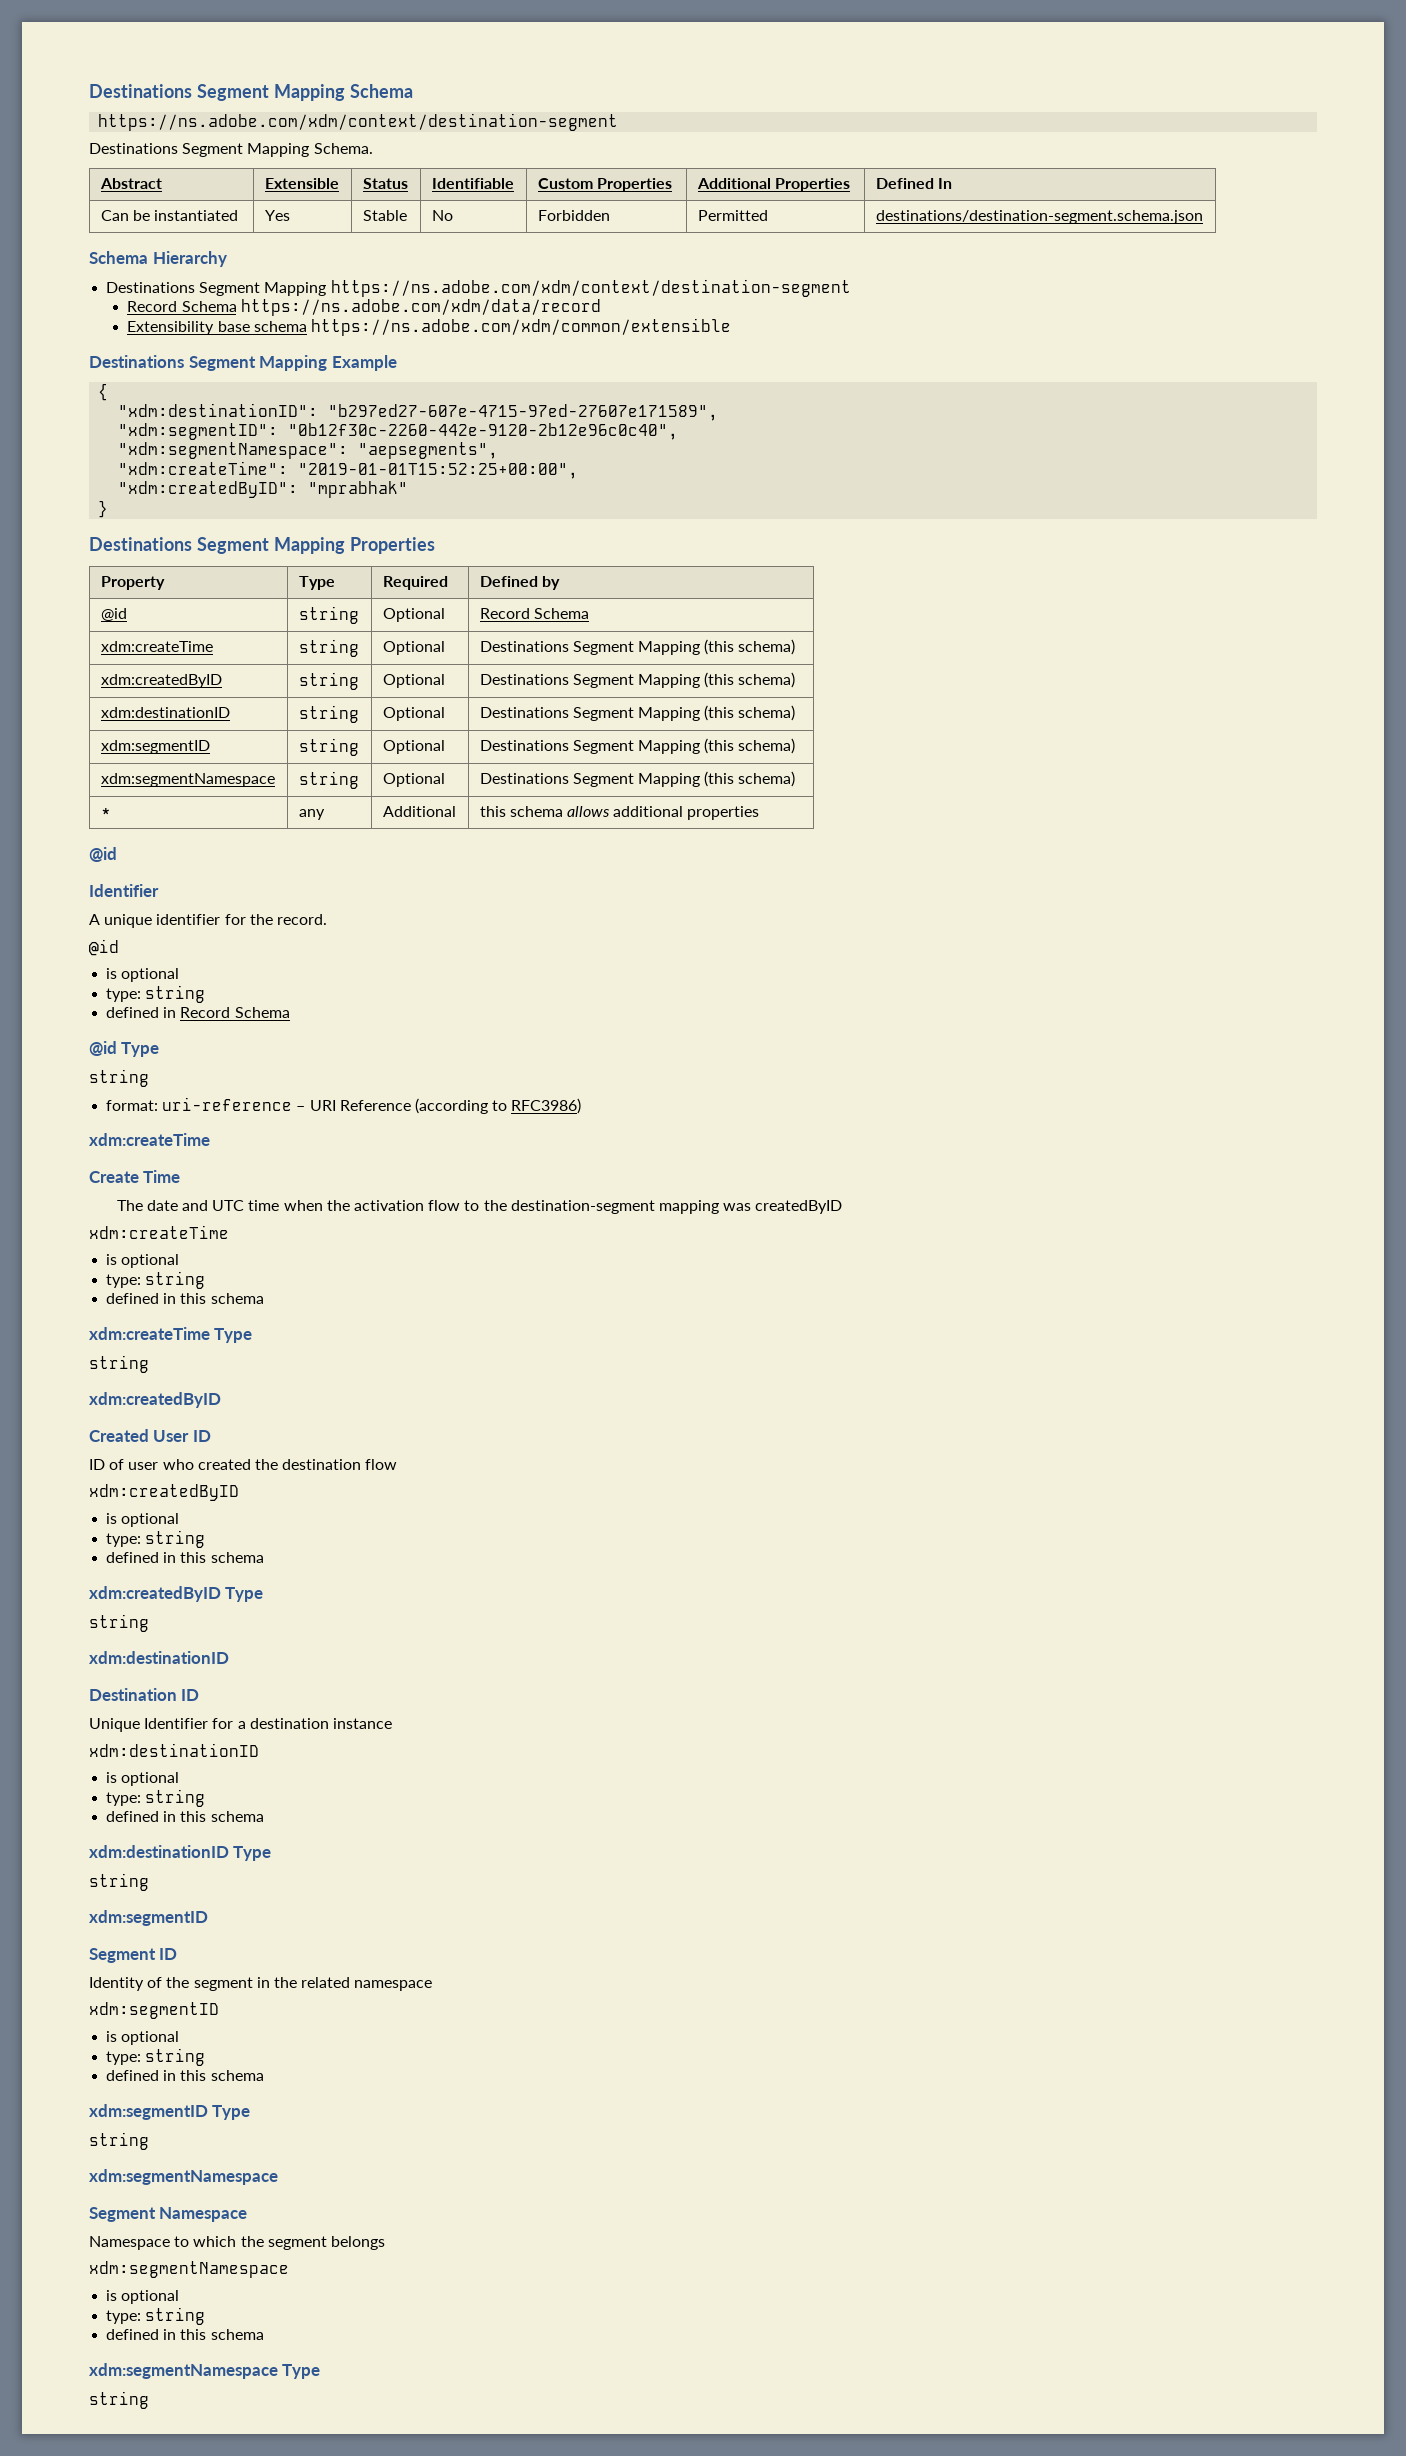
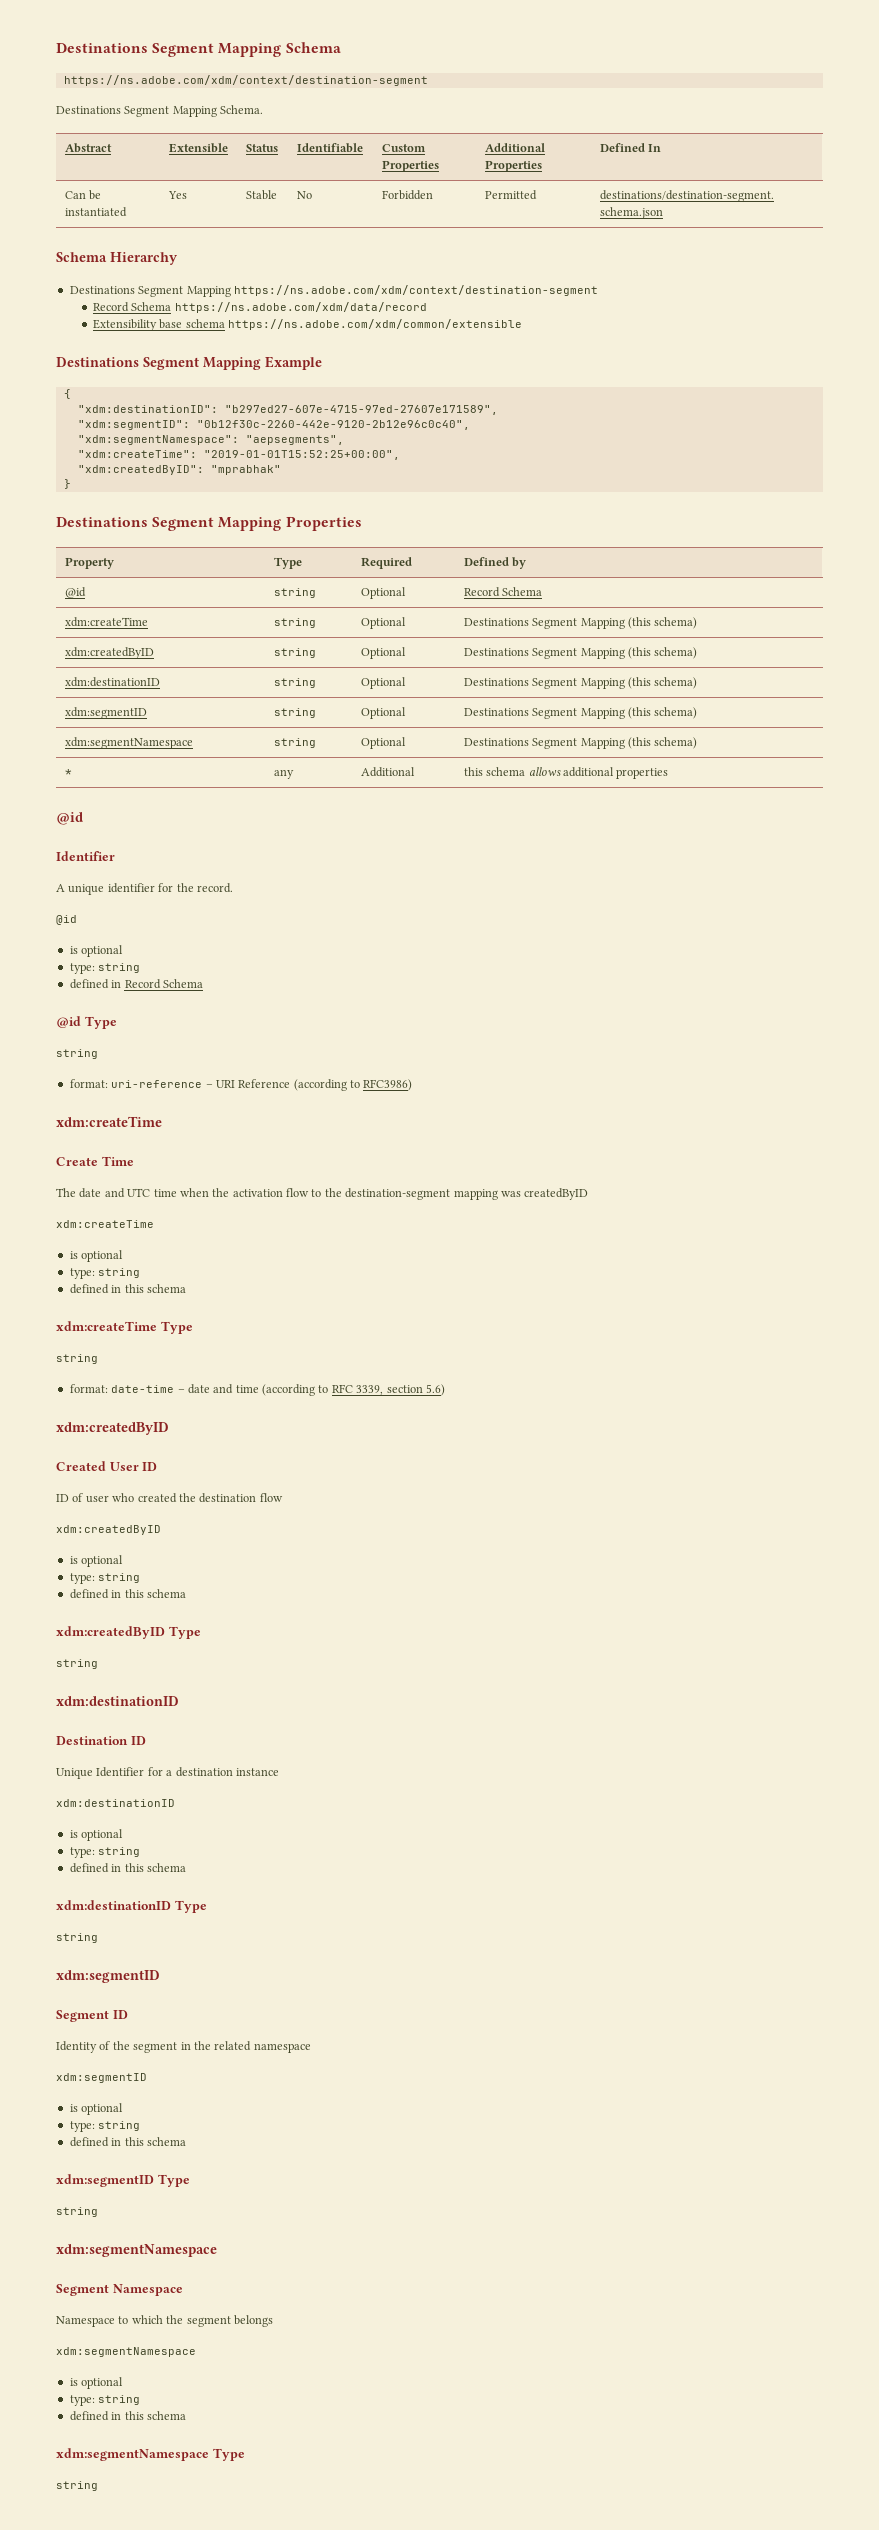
+ format: date-time – date and time (according to RFC 3339, section 5.6)

